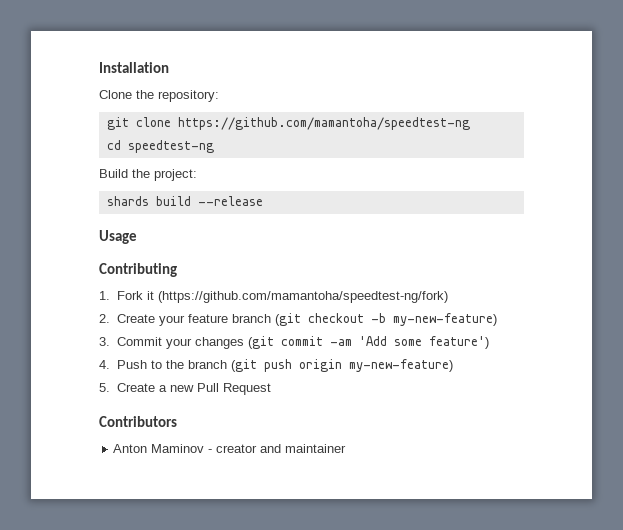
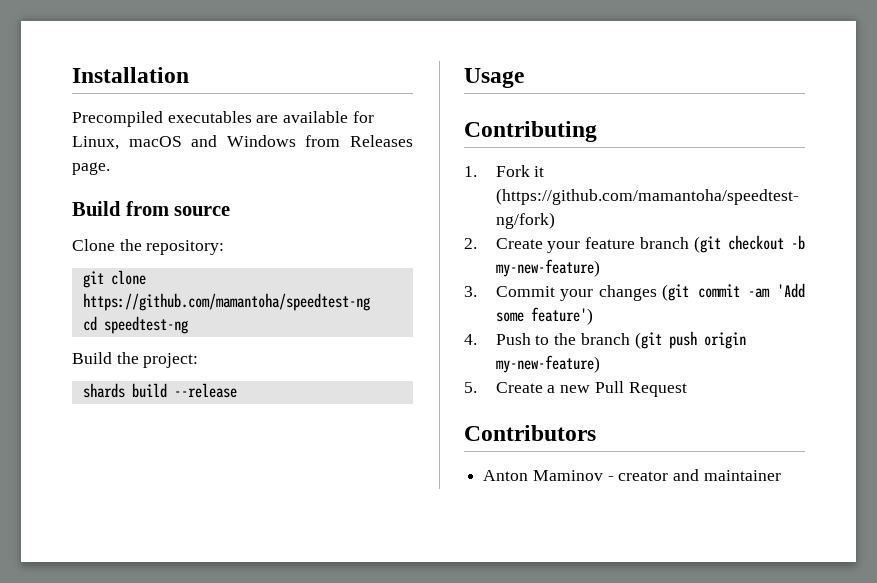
+ Precompiled executables are available for Linux, macOS and Windows from Releases page.
+ Build from source

